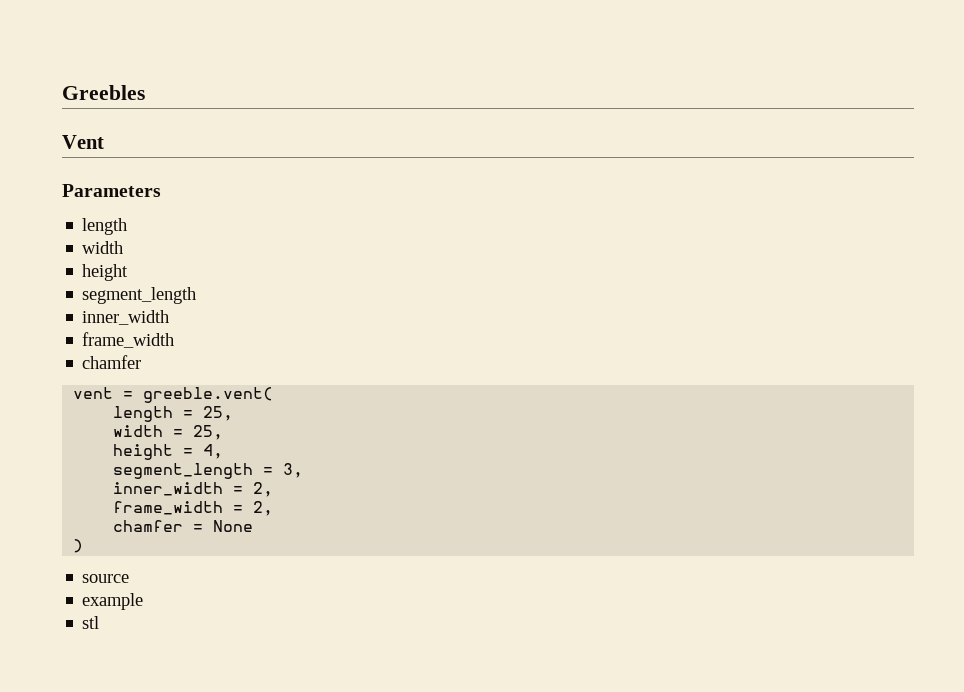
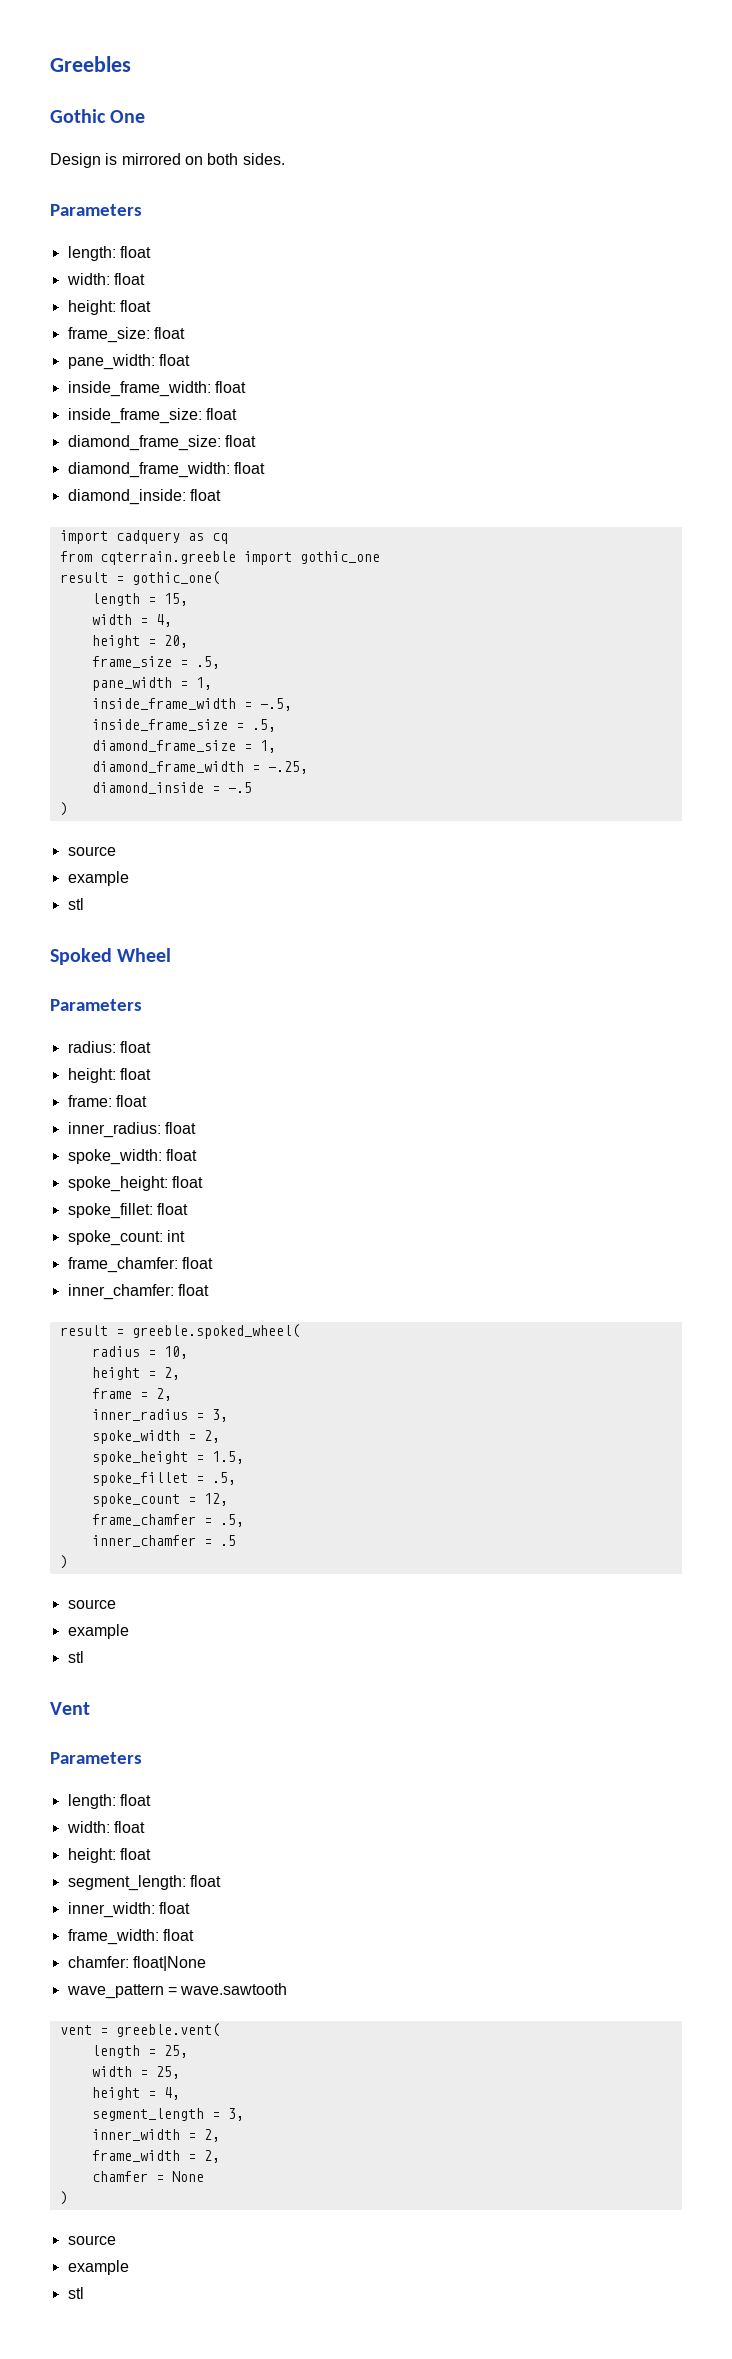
+ Gothic One
+ Design is mirrored on both sides.
+ Parameters
+ length: float
+ width: float
+ height: float
+ frame_size: float
+ pane_width: float
+ inside_frame_width: float
+ inside_frame_size: float
+ diamond_frame_size: float
+ diamond_frame_width: float
+ diamond_inside: float
+ import cadquery as cq
+ from cqterrain.greeble import gothic_one
+ result = gothic_one(
+ length = 15,
+ width = 4,
+ height = 20,
+ frame_size = .5,
+ pane_width = 1,
+ inside_frame_width = -.5,
+ inside_frame_size = .5,
+ diamond_frame_size = 1,
+ diamond_frame_width = -.25,
+ diamond_inside = -.5
+ )
+ source
+ example
+ stl
+ Spoked Wheel
+ Parameters
+ radius: float
+ height: float
+ frame: float
+ inner_radius: float
+ spoke_width: float
+ spoke_height: float
+ spoke_fillet: float
+ spoke_count: int
+ frame_chamfer: float
+ inner_chamfer: float
+ result = greeble.spoked_wheel(
+ radius = 10,
+ height = 2,
+ frame = 2,
+ inner_radius = 3,
+ spoke_width = 2,
+ spoke_height = 1.5,
+ spoke_fillet = .5,
+ spoke_count = 12,
+ frame_chamfer = .5,
+ inner_chamfer = .5
+ )
+ source
+ example
+ stl
  Vent
  Parameters
- length
- width
- height
- segment_length
- inner_width
- frame_width
- chamfer
+ length: float
+ width: float
+ height: float
+ segment_length: float
+ inner_width: float
+ frame_width: float
+ chamfer: float|None
+ wave_pattern = wave.sawtooth

